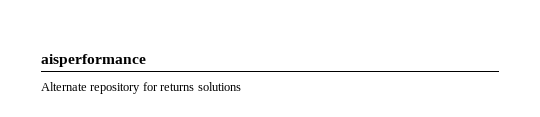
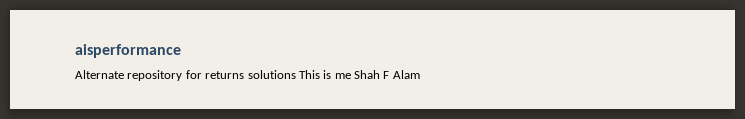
- Alternate repository for returns solutions
+ Alternate repository for returns solutions This is me Shah F Alam

